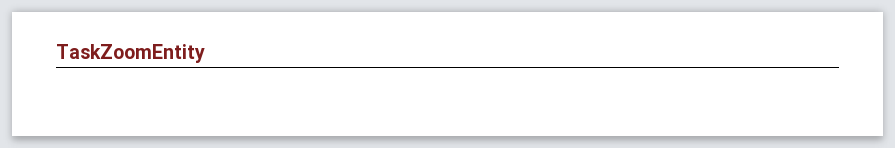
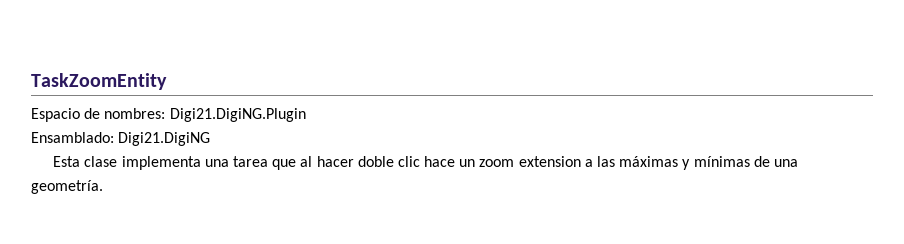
+ Espacio de nombres: Digi21.DigiNG.Plugin
+ Ensamblado: Digi21.DigiNG
+ Esta clase implementa una tarea que al hacer doble clic hace un zoom extension a las máximas y mínimas de una geometría.

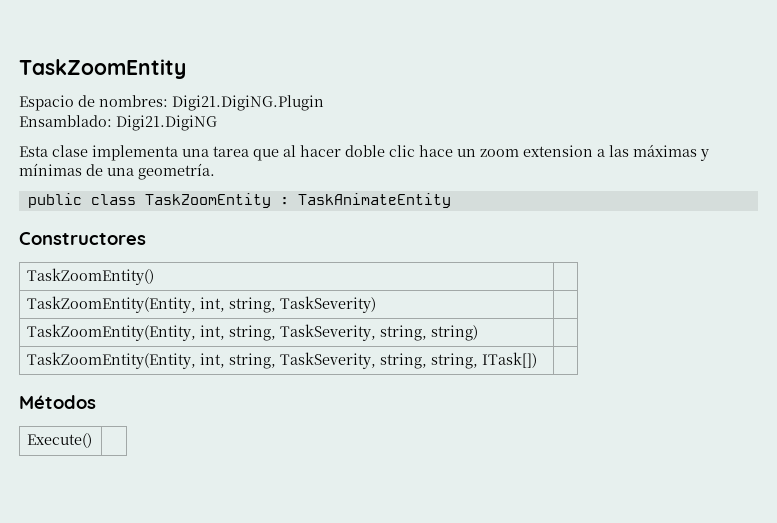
+ public class TaskZoomEntity : TaskAnimateEntity
+ Constructores
+ TaskZoomEntity() |
+ TaskZoomEntity(Entity, int, string, TaskSeverity) |
+ TaskZoomEntity(Entity, int, string, TaskSeverity, string, string) |
+ TaskZoomEntity(Entity, int, string, TaskSeverity, string, string, ITask[]) |
+ Métodos
+ Execute() |

